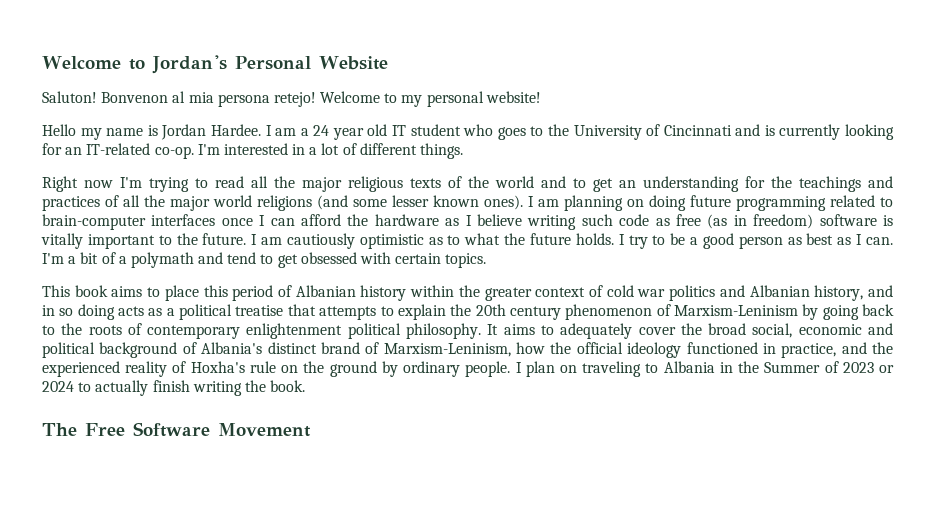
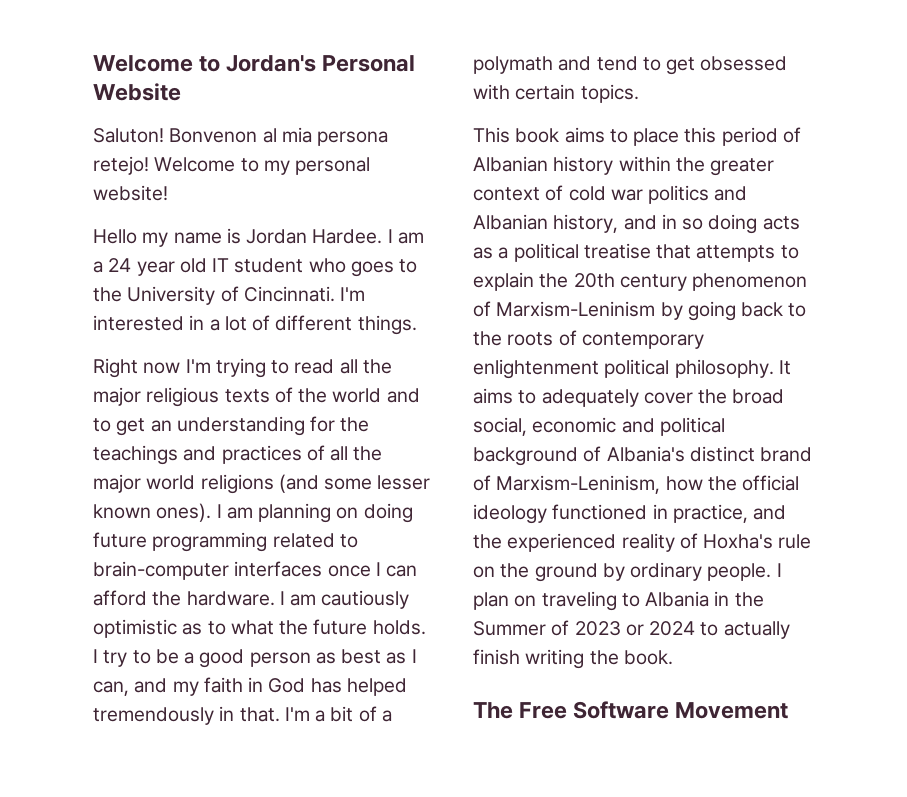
- I am a 24 year old IT student who goes to the University of Cincinnati and is currently looking for an IT-related co-op.
+ I am a 24 year old IT student who goes to the University of Cincinnati.
- I am planning on doing future programming related to brain-computer interfaces once I can afford the hardware as I believe writing such code as free (as in freedom) software is vitally important to the future.
+ I am planning on doing future programming related to brain-computer interfaces once I can afford the hardware.
- I try to be a good person as best as I can.
+ I try to be a good person as best as I can, and my faith in God has helped tremendously in that.

